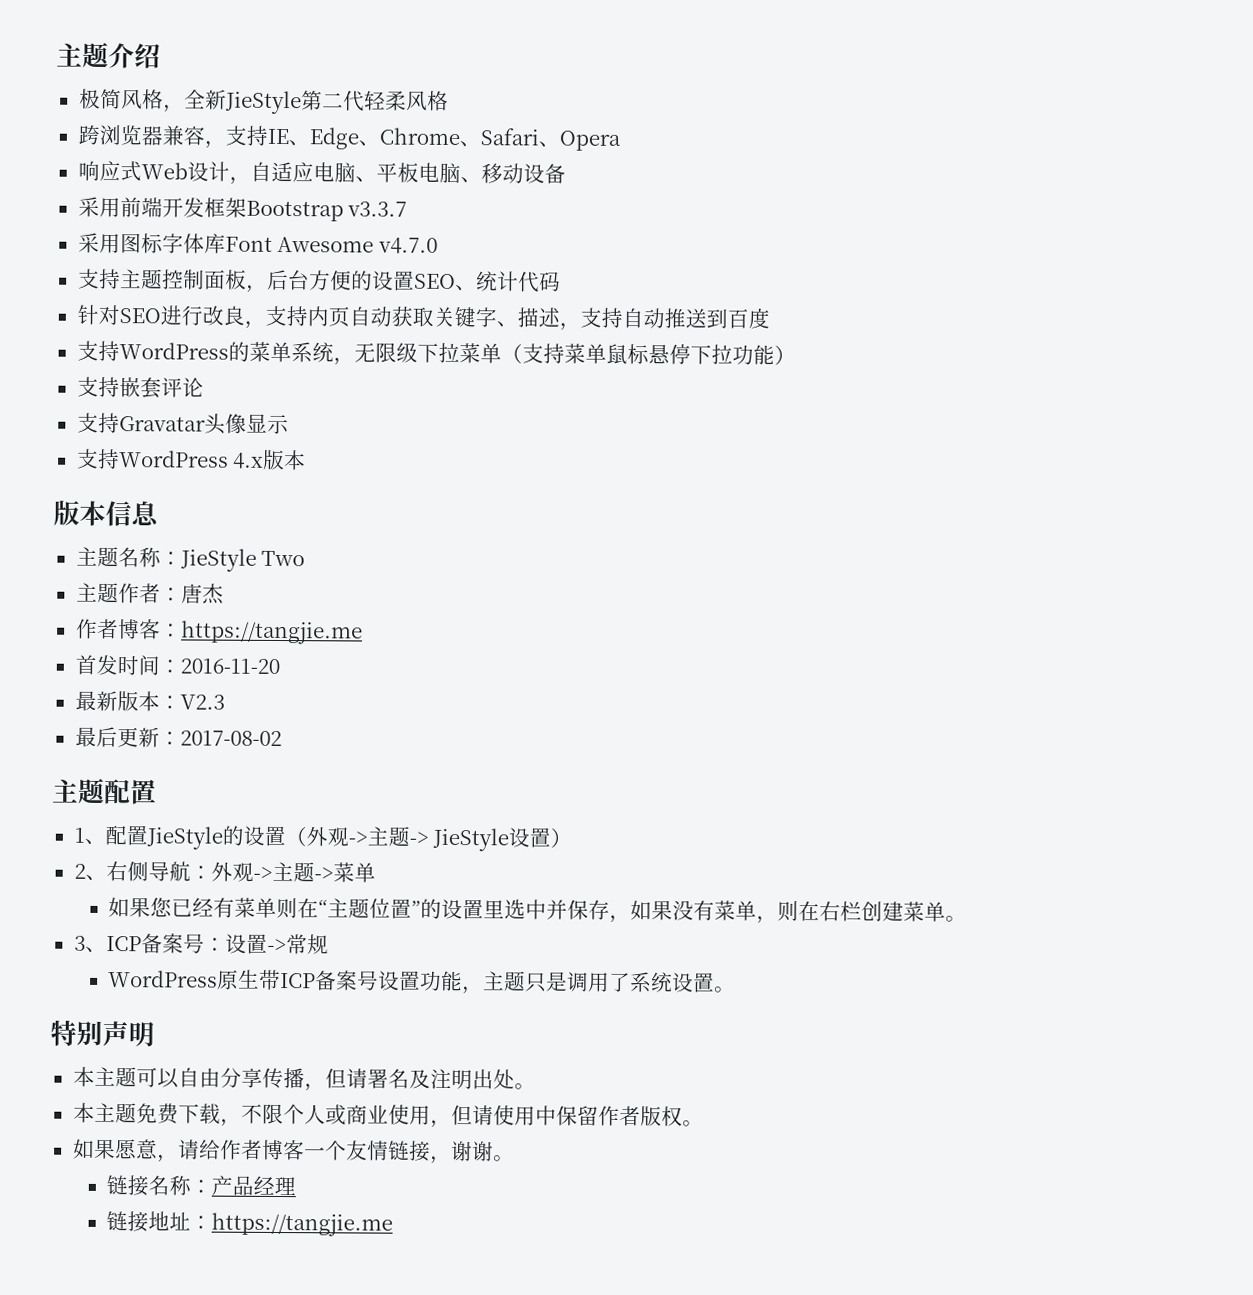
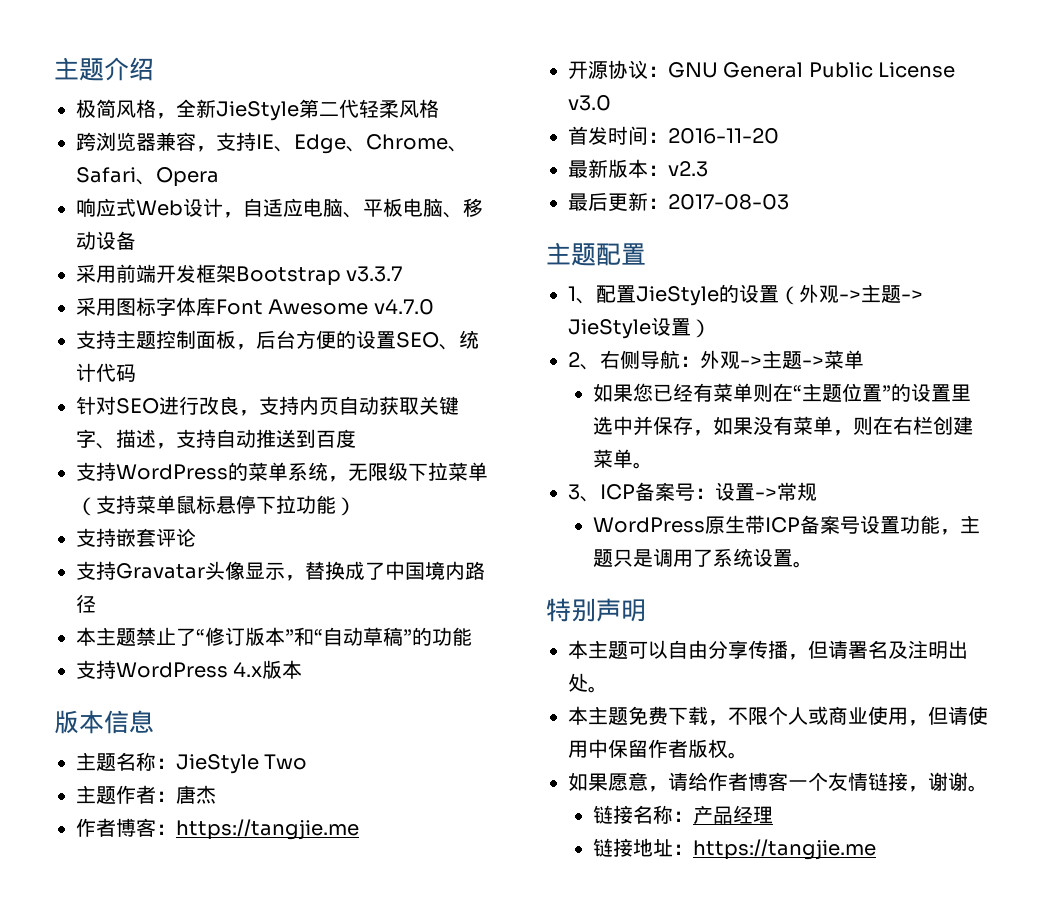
- 支持Gravatar头像显示
+ 支持Gravatar头像显示，替换成了中国境内路径
+ 本主题禁止了“修订版本”和“自动草稿”的功能
+ 开源协议：GNU General Public License v3.0
- 最新版本：V2.3
+ 最新版本：v2.3
- 最后更新：2017-08-02
+ 最后更新：2017-08-03

